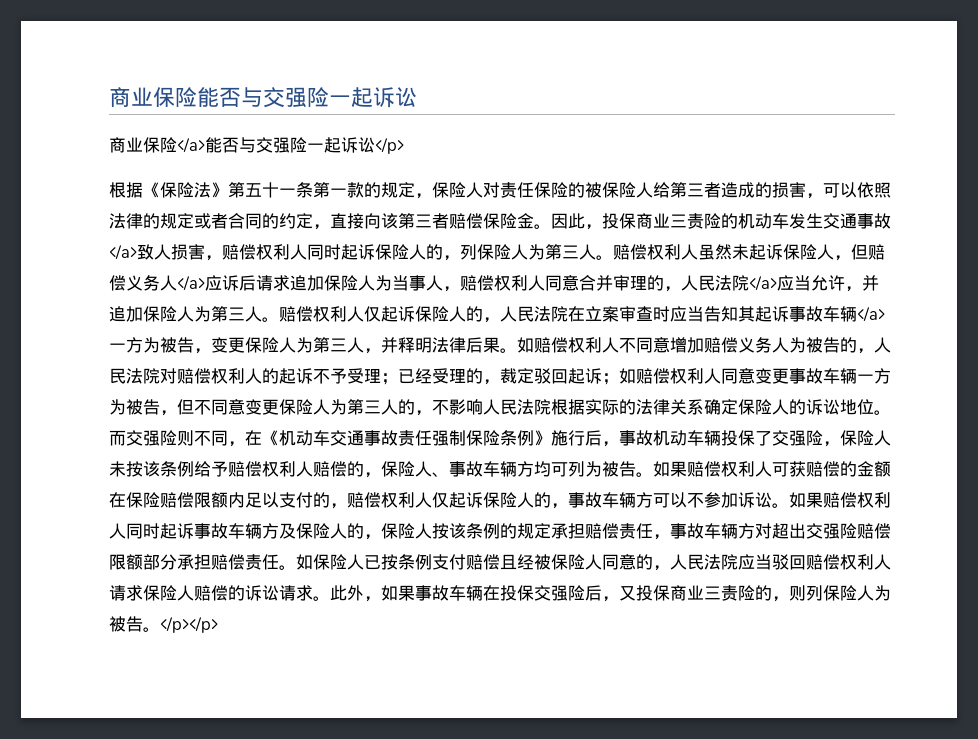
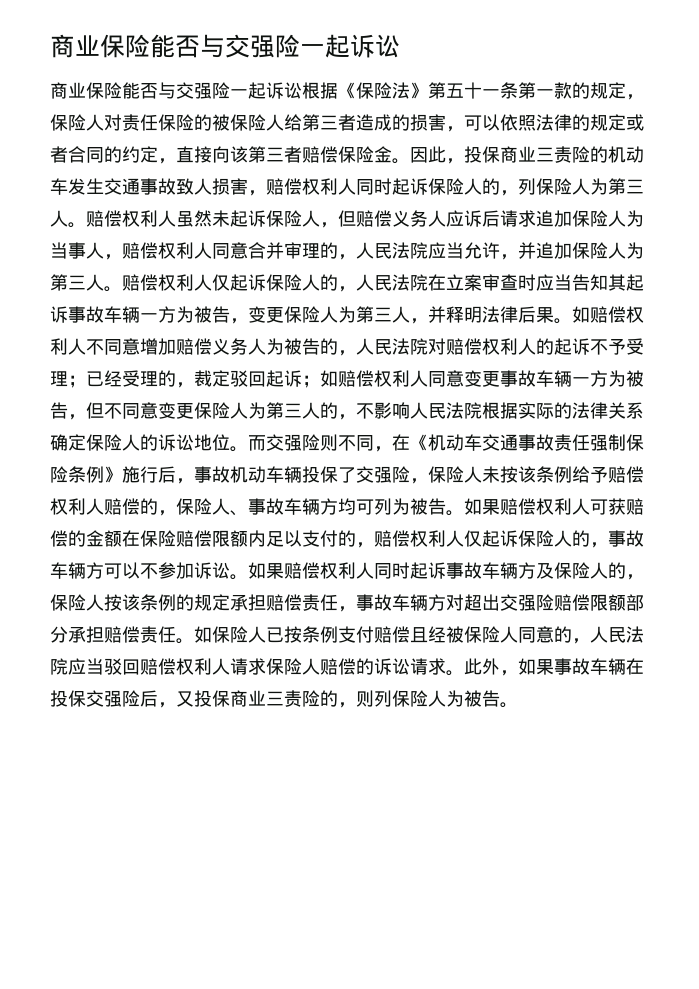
- 商业保险</a>能否与交强险一起诉讼</p>
- 根据《保险法》第五十一条第一款的规定，保险人对责任保险的被保险人给第三者造成的损害，可以依照法律的规定或者合同的约定，直接向该第三者赔偿保险金。
+ 商业保险能否与交强险一起诉讼根据《保险法》第五十一条第一款的规定，保险人对责任保险的被保险人给第三者造成的损害，可以依照法律的规定或者合同的约定，直接向该第三者赔偿保险金。
- 因此，投保商业三责险的机动车发生交通事故</a>致人损害，赔偿权利人同时起诉保险人的，列保险人为第三人。
+ 因此，投保商业三责险的机动车发生交通事故致人损害，赔偿权利人同时起诉保险人的，列保险人为第三人。
- 赔偿权利人虽然未起诉保险人，但赔偿义务人</a>应诉后请求追加保险人为当事人，赔偿权利人同意合并审理的，人民法院</a>应当允许，并追加保险人为第三人。
+ 赔偿权利人虽然未起诉保险人，但赔偿义务人应诉后请求追加保险人为当事人，赔偿权利人同意合并审理的，人民法院应当允许，并追加保险人为第三人。
- 赔偿权利人仅起诉保险人的，人民法院在立案审查时应当告知其起诉事故车辆</a>一方为被告，变更保险人为第三人，并释明法律后果。
+ 赔偿权利人仅起诉保险人的，人民法院在立案审查时应当告知其起诉事故车辆一方为被告，变更保险人为第三人，并释明法律后果。
- </p></p>

